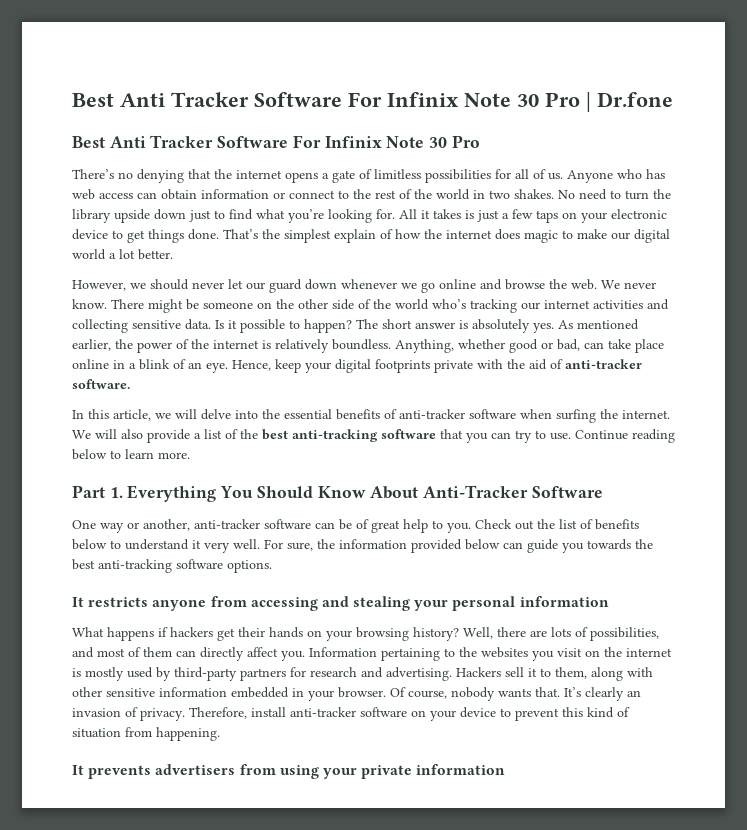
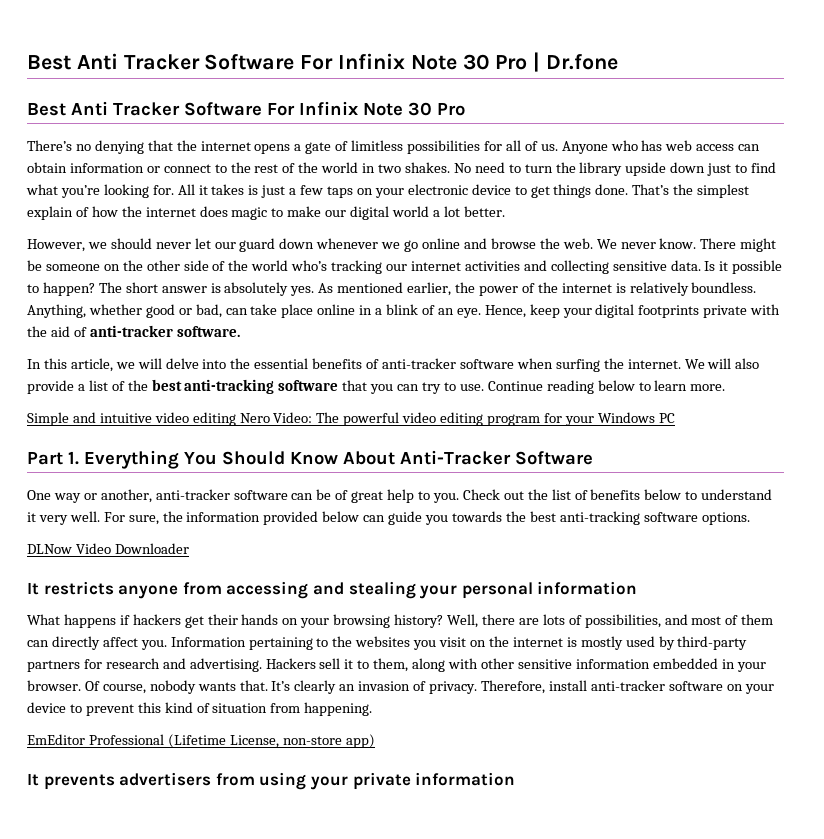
+ Simple and intuitive video editing Nero Video: The powerful video editing program for your Windows PC
+ DLNow Video Downloader
+ EmEditor Professional (Lifetime License, non-store app)

